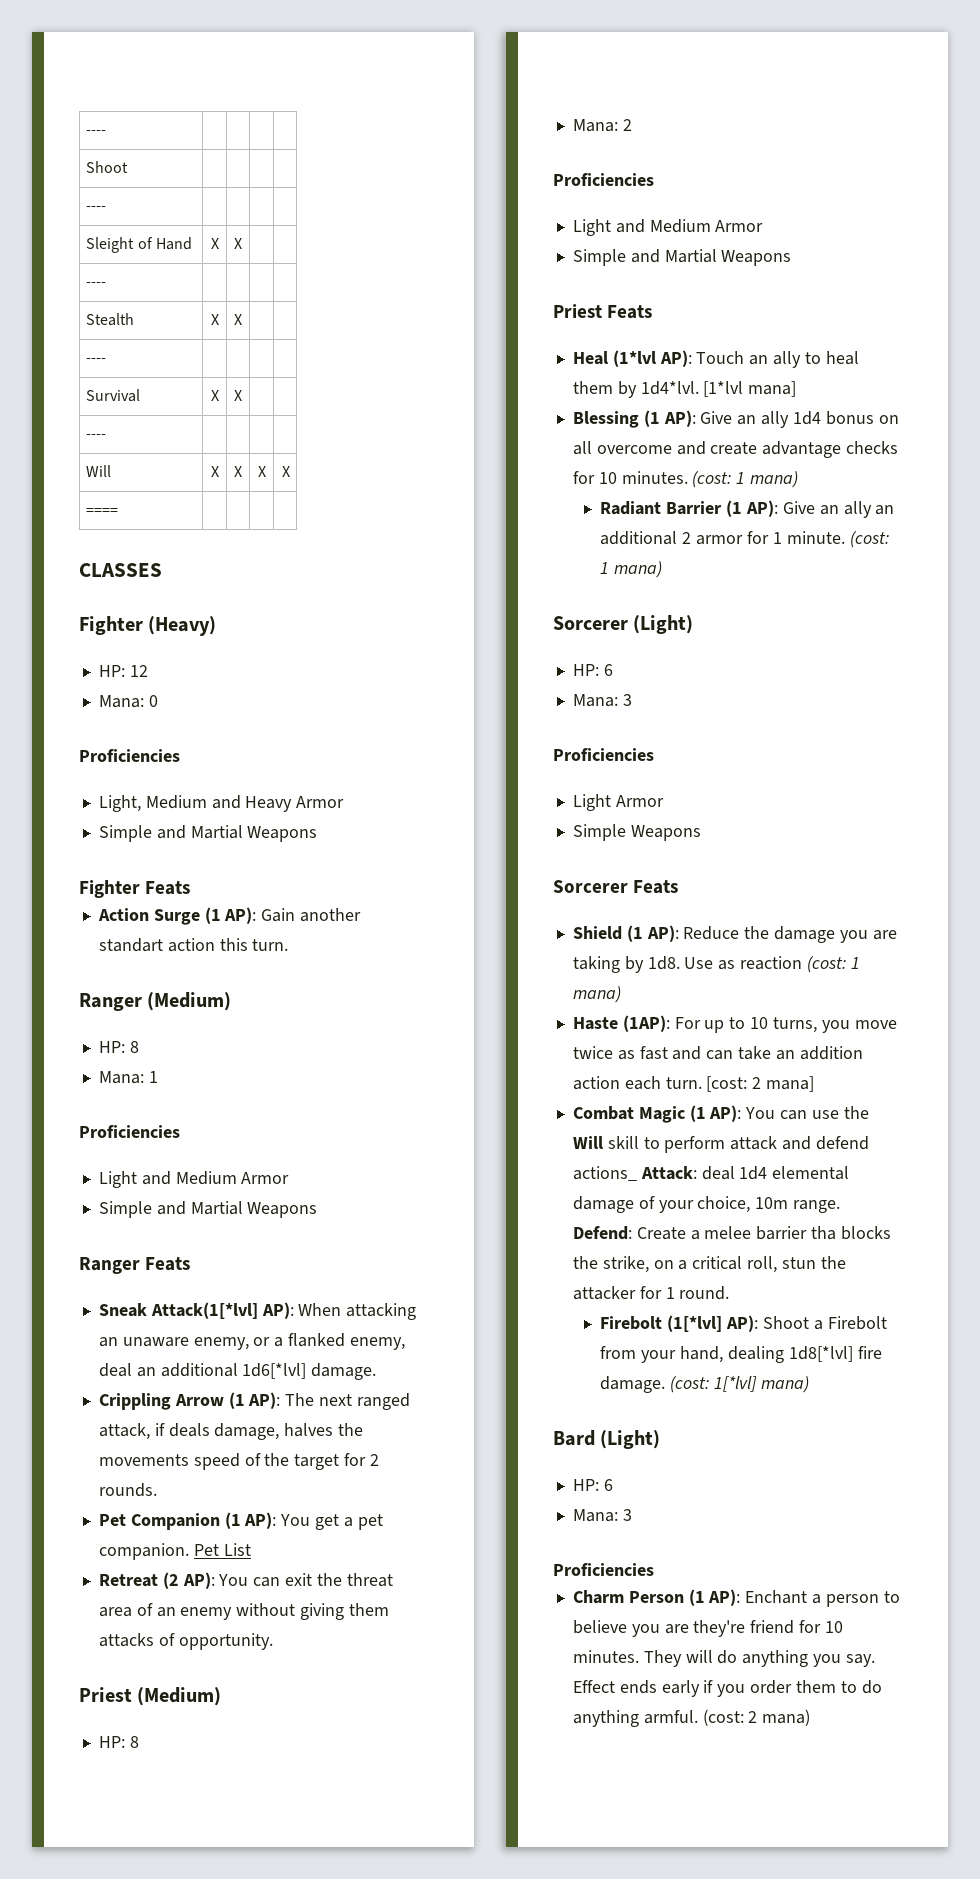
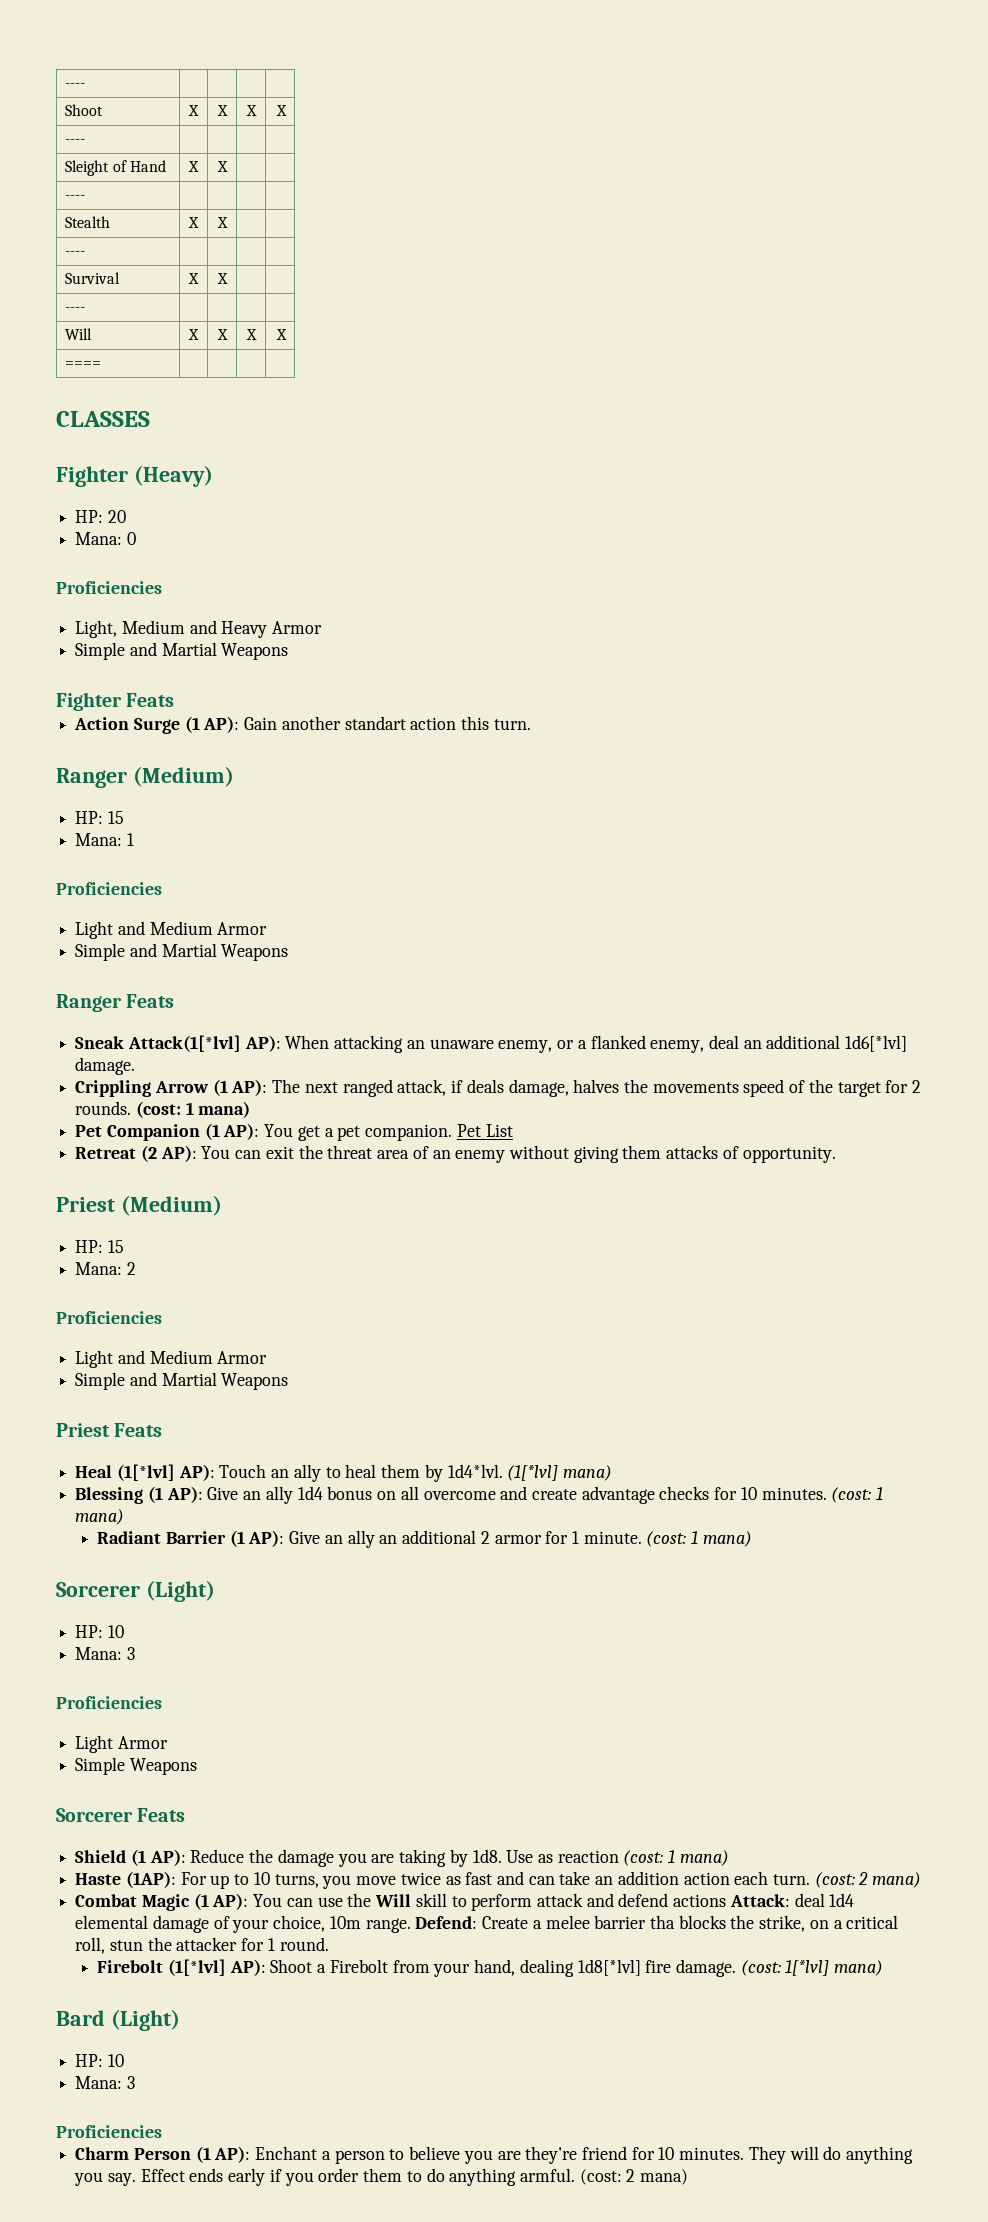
- Shoot | | | |
+ Shoot | X | X | X | X
- HP: 12
+ HP: 20
  Ranger (Medium)
- HP: 8
+ HP: 15
- Crippling Arrow (1 AP): The next ranged attack, if deals damage, halves the movements speed of the target for 2 rounds.
+ Crippling Arrow (1 AP): The next ranged attack, if deals damage, halves the movements speed of the target for 2 rounds. (cost: 1 mana)
  Priest (Medium)
- HP: 8
+ HP: 15
- Heal (1*lvl AP): Touch an ally to heal them by 1d4*lvl.
+ Heal (1[*lvl] AP): Touch an ally to heal them by 1d4*lvl.
- [1*lvl mana]
+ (1[*lvl] mana)
  Sorcerer (Light)
- HP: 6
+ HP: 10
- Haste (1AP): For up to 10 turns, you move twice as fast and can take an addition action each turn. [cost: 2 mana]
+ Haste (1AP): For up to 10 turns, you move twice as fast and can take an addition action each turn. (cost: 2 mana)
- Combat Magic (1 AP): You can use the Will skill to perform attack and defend actions_ Attack: deal 1d4 elemental damage of your choice, 10m range.
+ Combat Magic (1 AP): You can use the Will skill to perform attack and defend actions Attack: deal 1d4 elemental damage of your choice, 10m range.
  Bard (Light)
- HP: 6
+ HP: 10

